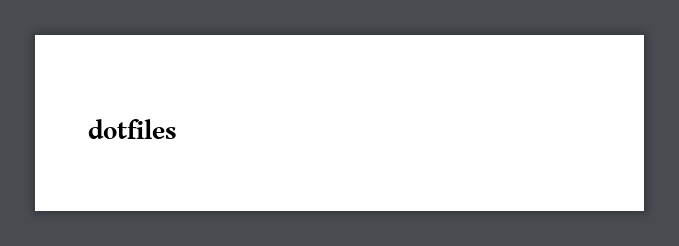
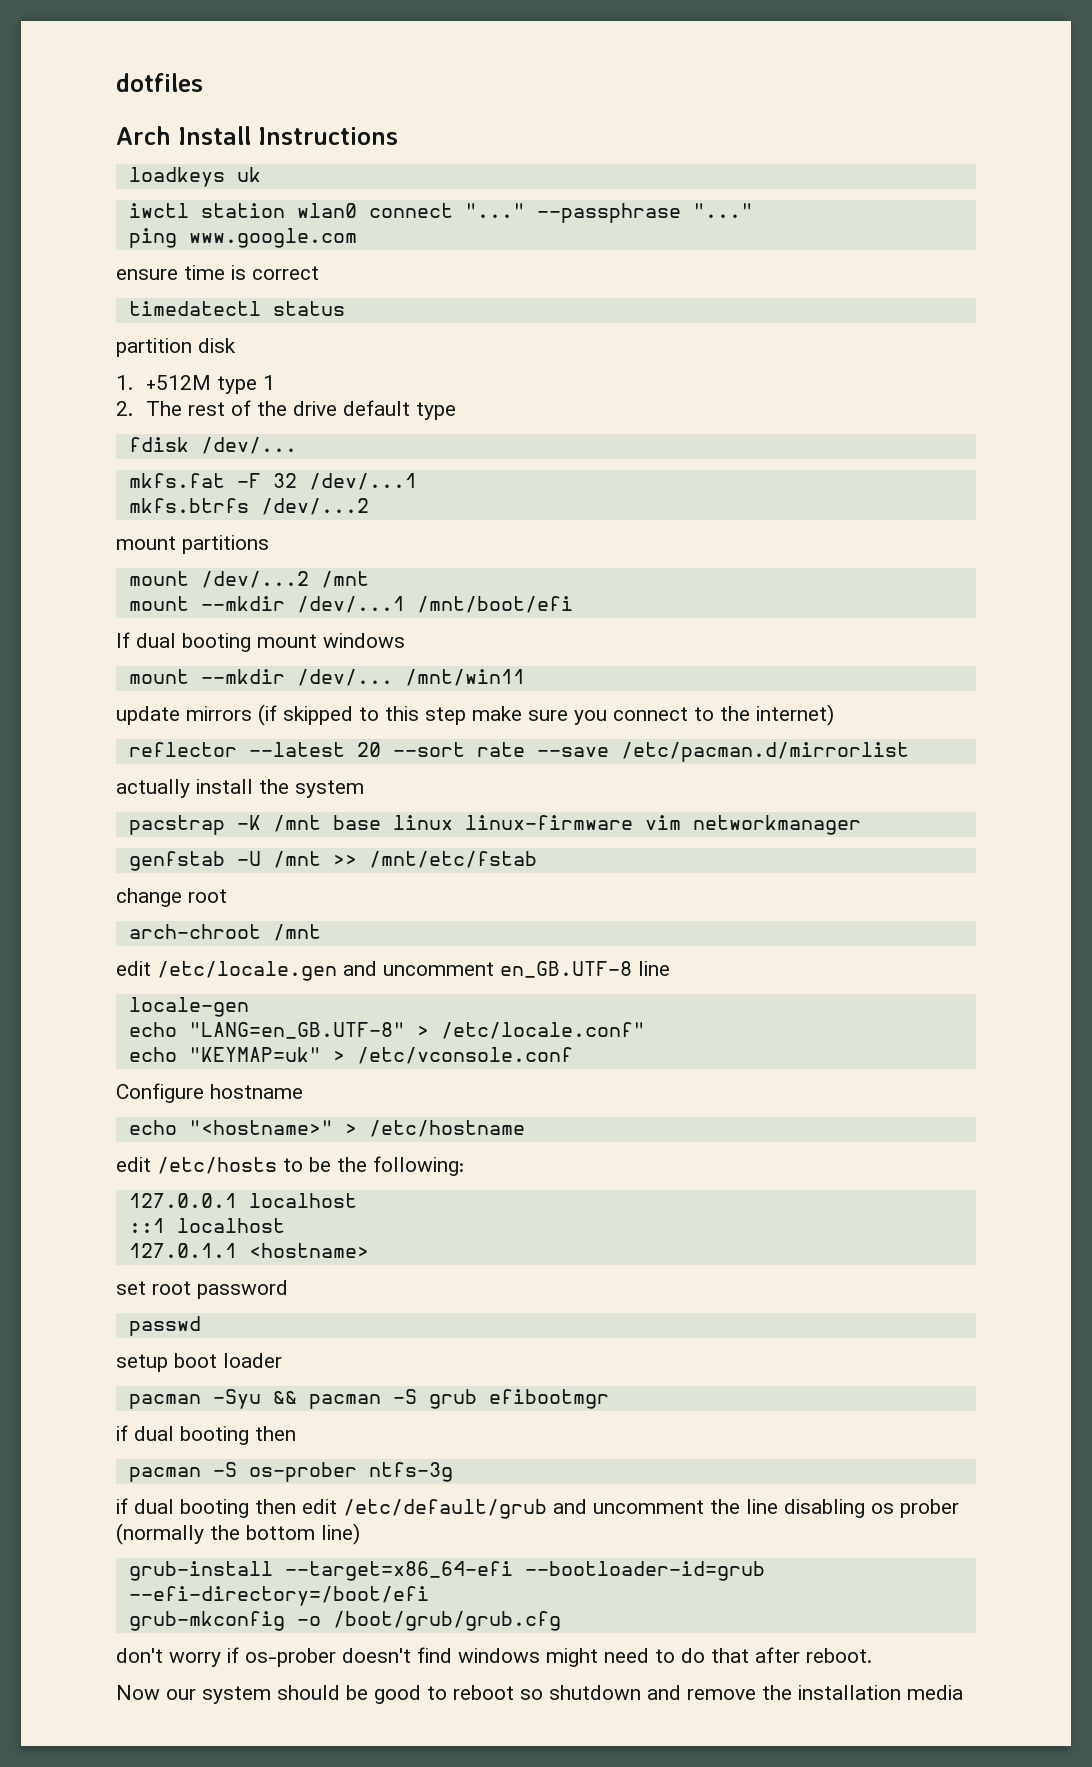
+ Arch Install Instructions
+ loadkeys uk
+ iwctl station wlan0 connect "..." --passphrase "..."
+ ping www.google.com
+ ensure time is correct
+ timedatectl status
+ partition disk
+ 1. +512M type 1
+ 2. The rest of the drive default type
+ fdisk /dev/...
+ mkfs.fat -F 32 /dev/...1
+ mkfs.btrfs /dev/...2
+ mount partitions
+ mount /dev/...2 /mnt
+ mount --mkdir /dev/...1 /mnt/boot/efi
+ If dual booting mount windows
+ mount --mkdir /dev/... /mnt/win11
+ update mirrors (if skipped to this step make sure you connect to the internet)
+ reflector --latest 20 --sort rate --save /etc/pacman.d/mirrorlist
+ actually install the system
+ pacstrap -K /mnt base linux linux-firmware vim networkmanager
+ genfstab -U /mnt >> /mnt/etc/fstab
+ change root
+ arch-chroot /mnt
+ edit /etc/locale.gen and uncomment en_GB.UTF-8 line
+ locale-gen
+ echo "LANG=en_GB.UTF-8" > /etc/locale.conf"
+ echo "KEYMAP=uk" > /etc/vconsole.conf
+ Configure hostname
+ echo "<hostname>" > /etc/hostname
+ edit /etc/hosts to be the following:
+ 127.0.0.1 localhost
+ ::1 localhost
+ 127.0.1.1 <hostname>
+ set root password
+ passwd
+ setup boot loader
+ pacman -Syu && pacman -S grub efibootmgr
+ if dual booting then
+ pacman -S os-prober ntfs-3g
+ if dual booting then edit /etc/default/grub and uncomment the line disabling os prober (normally the bottom line)
+ grub-install --target=x86_64-efi --bootloader-id=grub --efi-directory=/boot/efi
+ grub-mkconfig -o /boot/grub/grub.cfg
+ don't worry if os-prober doesn't find windows might need to do that after reboot.
+ Now our system should be good to reboot so shutdown and remove the installation media

